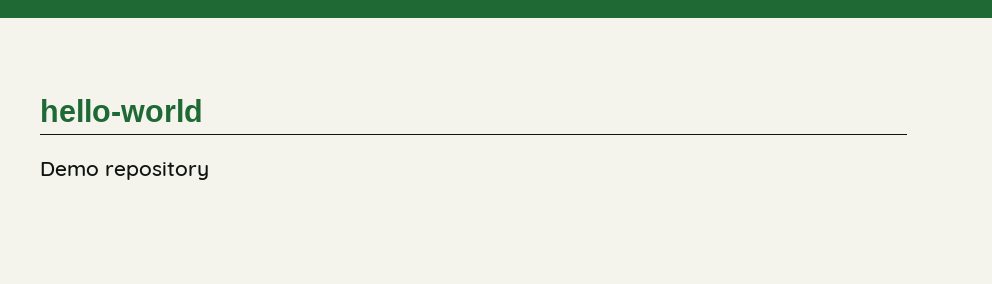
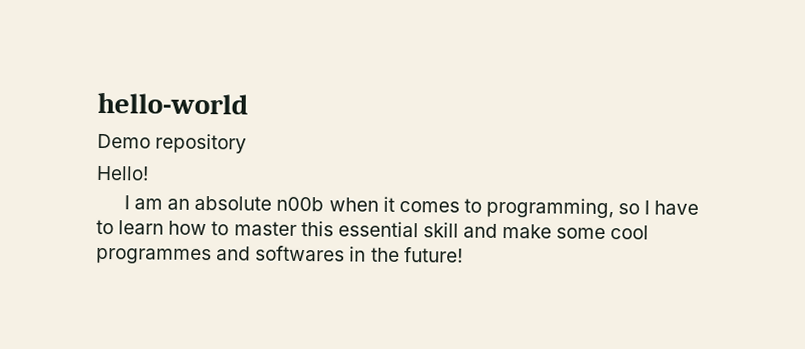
+ Hello!
+ I am an absolute n00b when it comes to programming, so I have to learn how to master this essential skill and make some cool programmes and softwares in the future!

